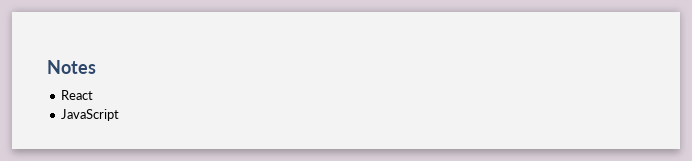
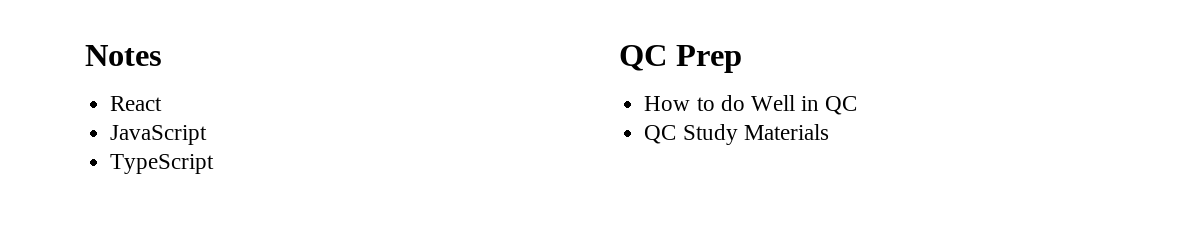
+ TypeScript
+ QC Prep
+ How to do Well in QC
+ QC Study Materials

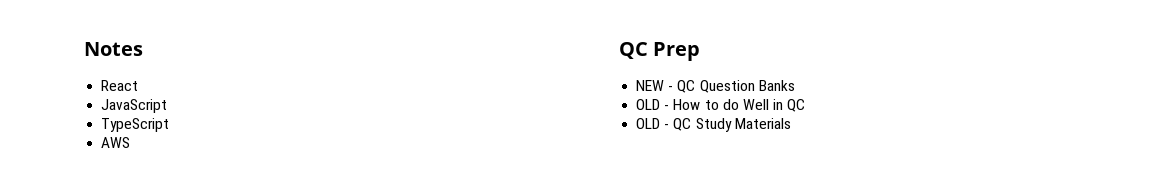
+ AWS
- How to do Well in QC
+ NEW - QC Question Banks
+ OLD - How to do Well in QC
- QC Study Materials
+ OLD - QC Study Materials

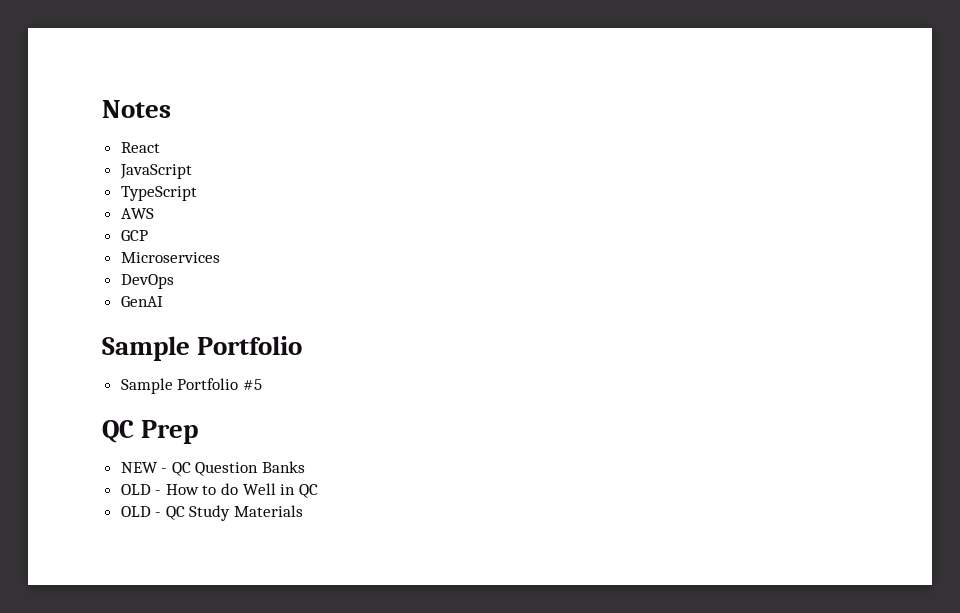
+ GCP
+ Microservices
+ DevOps
+ GenAI
+ Sample Portfolio
+ Sample Portfolio #5

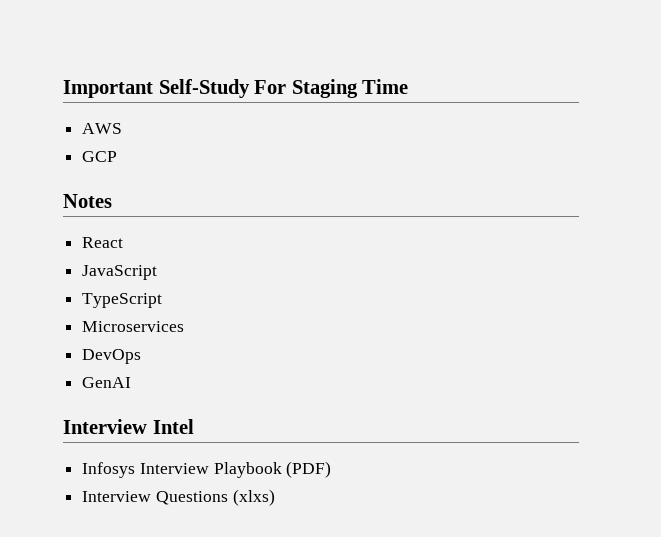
+ Important Self-Study For Staging Time
+ AWS
+ GCP
- AWS
- GCP
  GenAI
- Sample Portfolio
- Sample Portfolio #5
- QC Prep
- NEW - QC Question Banks
- OLD - How to do Well in QC
- OLD - QC Study Materials
+ Interview Intel
+ Infosys Interview Playbook (PDF)
+ Interview Questions (xlxs)

